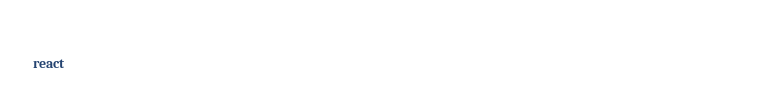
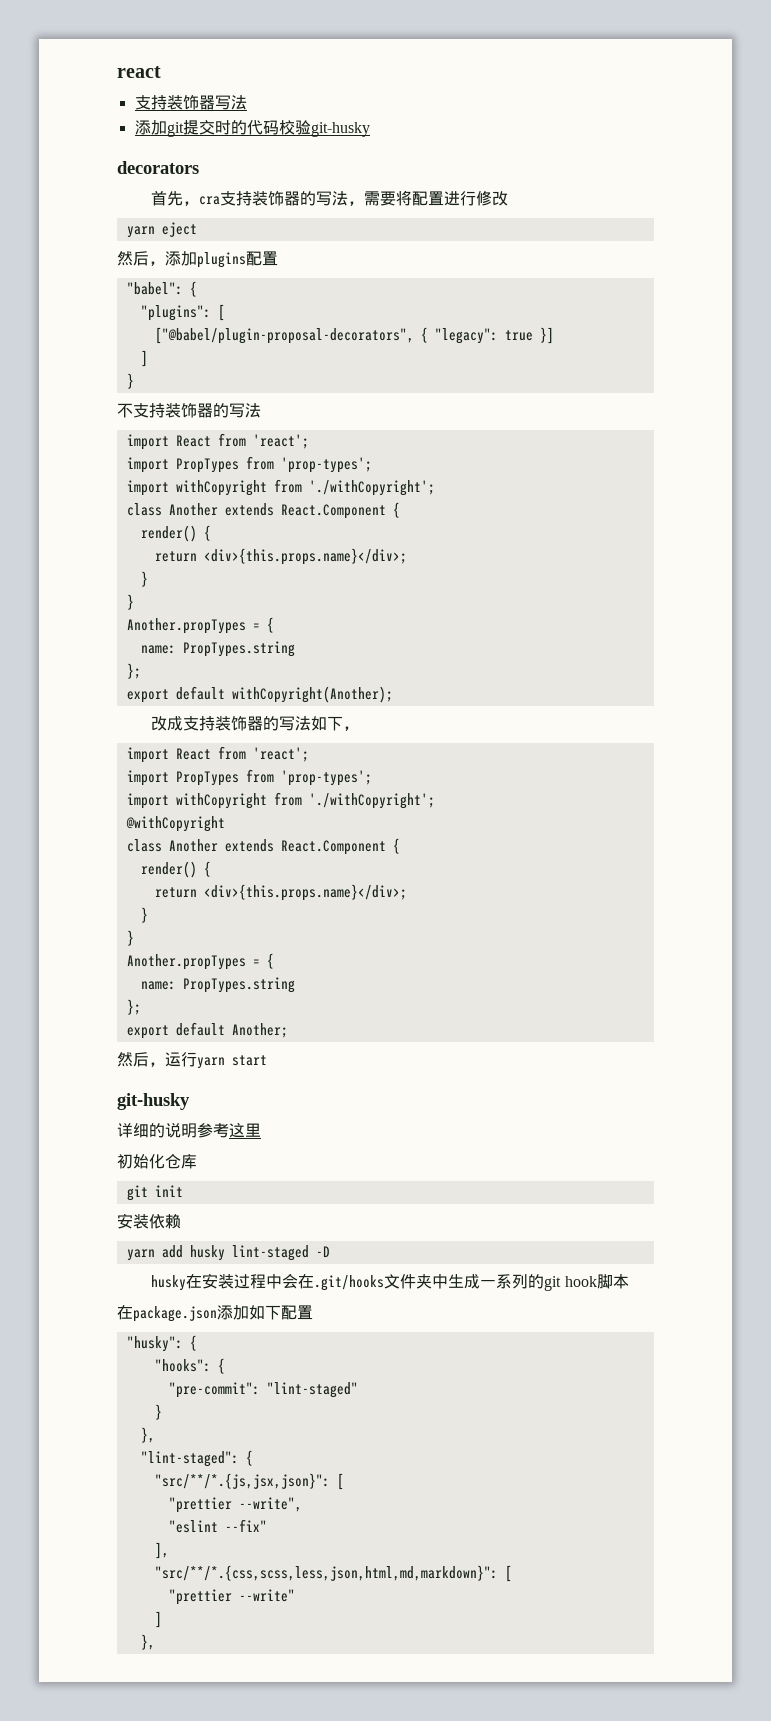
+ 支持装饰器写法
+ 添加git提交时的代码校验git-husky
+ decorators
+ 首先，cra支持装饰器的写法，需要将配置进行修改
+ yarn eject
+ 然后，添加plugins配置
+ "babel": {
+ "plugins": [
+ ["@babel/plugin-proposal-decorators", { "legacy": true }]
+ ]
+ }
+ 不支持装饰器的写法
+ import React from 'react';
+ import PropTypes from 'prop-types';
+ import withCopyright from './withCopyright';
+ class Another extends React.Component {
+ render() {
+ return <div>{this.props.name}</div>;
+ }
+ }
+ Another.propTypes = {
+ name: PropTypes.string
+ };
+ export default withCopyright(Another);
+ 改成支持装饰器的写法如下，
+ import React from 'react';
+ import PropTypes from 'prop-types';
+ import withCopyright from './withCopyright';
+ @withCopyright
+ class Another extends React.Component {
+ render() {
+ return <div>{this.props.name}</div>;
+ }
+ }
+ Another.propTypes = {
+ name: PropTypes.string
+ };
+ export default Another;
+ 然后，运行yarn start
+ git-husky
+ 详细的说明参考这里
+ 初始化仓库
+ git init
+ 安装依赖
+ yarn add husky lint-staged -D
+ husky在安装过程中会在.git/hooks文件夹中生成一系列的git hook脚本
+ 在package.json添加如下配置
+ "husky": {
+ "hooks": {
+ "pre-commit": "lint-staged"
+ }
+ },
+ "lint-staged": {
+ "src/**/*.{js,jsx,json}": [
+ "prettier --write",
+ "eslint --fix"
+ ],
+ "src/**/*.{css,scss,less,json,html,md,markdown}": [
+ "prettier --write"
+ ]
+ },

